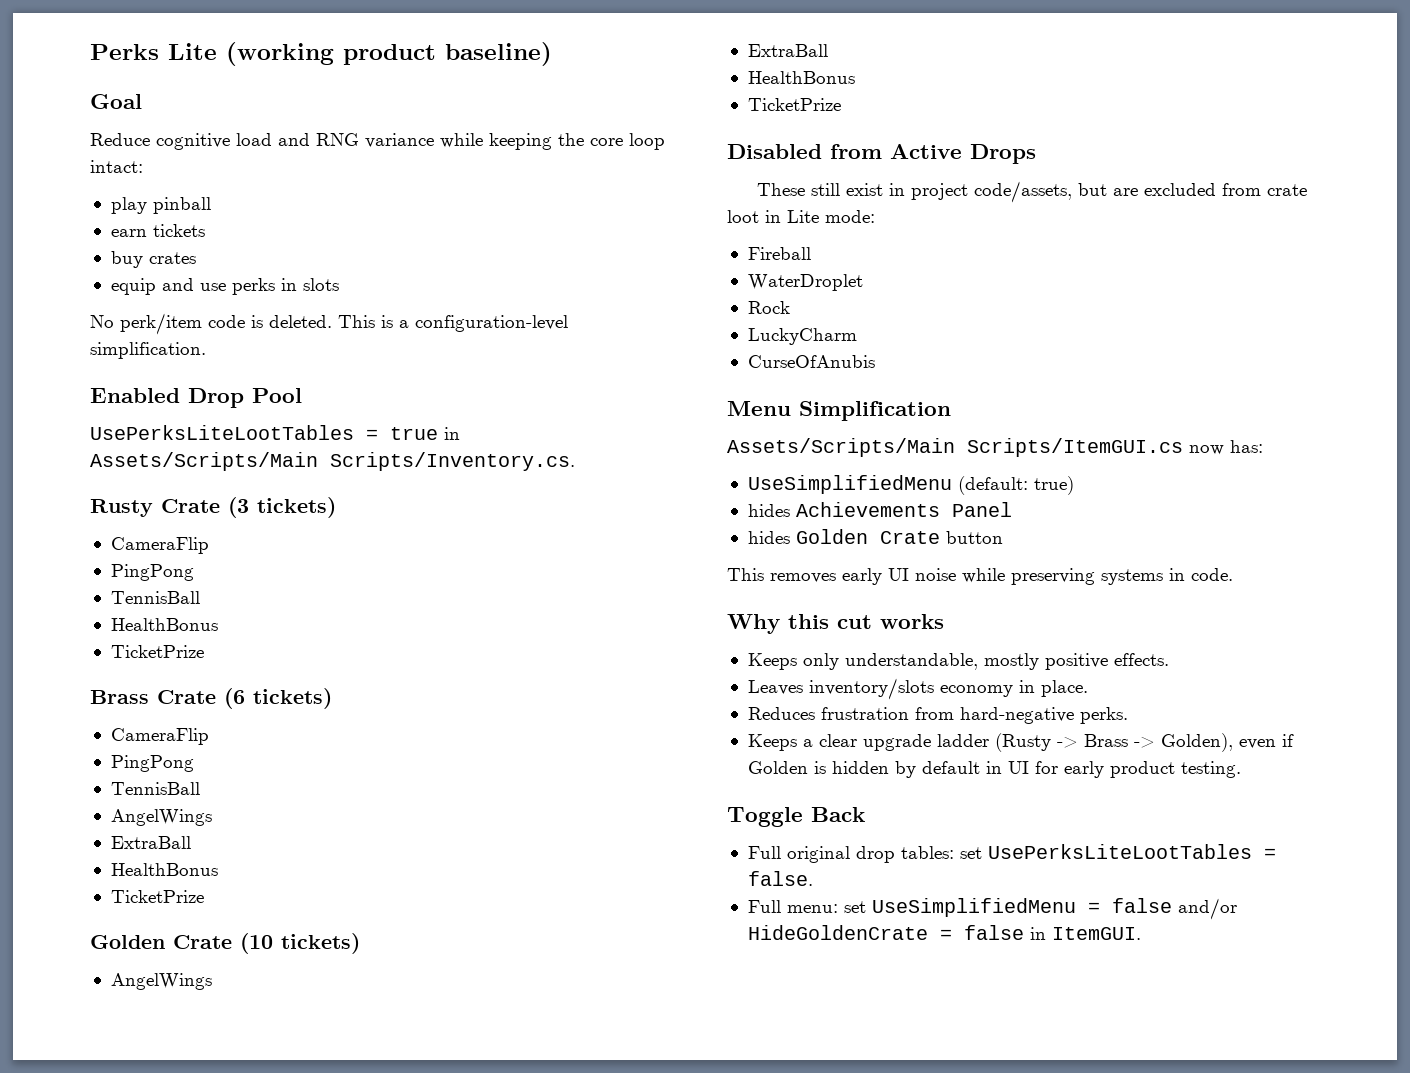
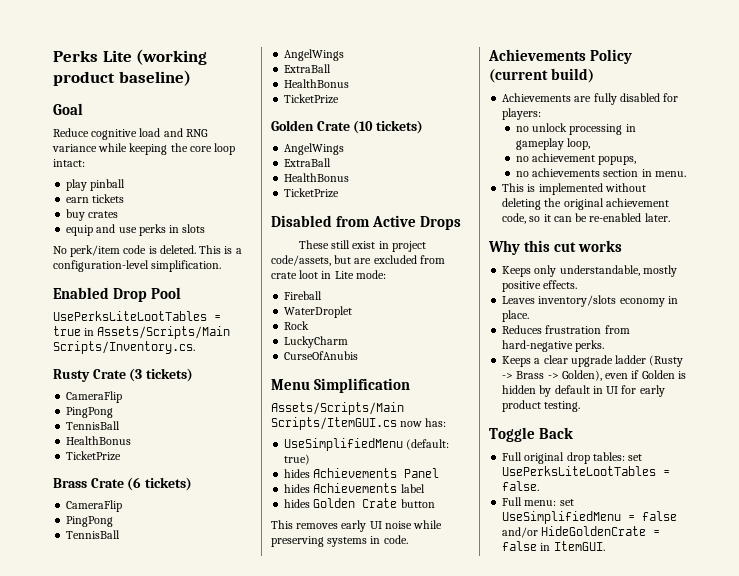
+ hides Achievements label
+ Achievements Policy (current build)
+ Achievements are fully disabled for players:
+ no unlock processing in gameplay loop,
+ no achievement popups,
+ no achievements section in menu.
+ This is implemented without deleting the original achievement code, so it can be re-enabled later.

